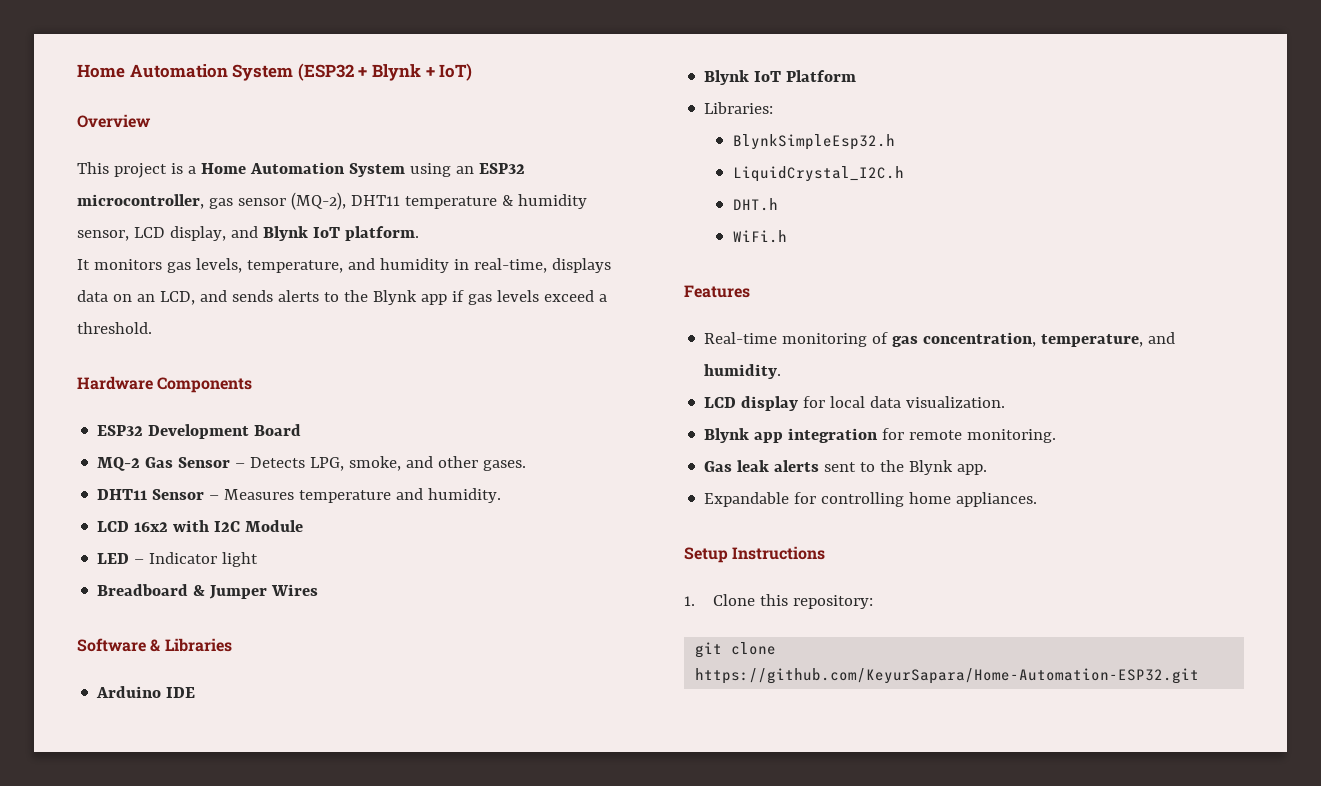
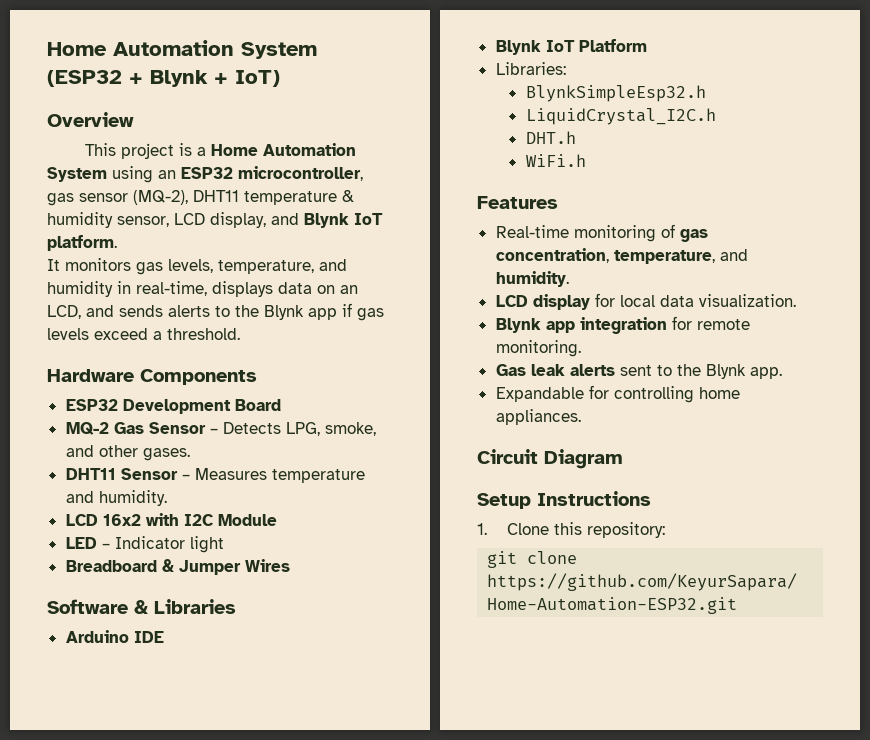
+ Circuit Diagram

